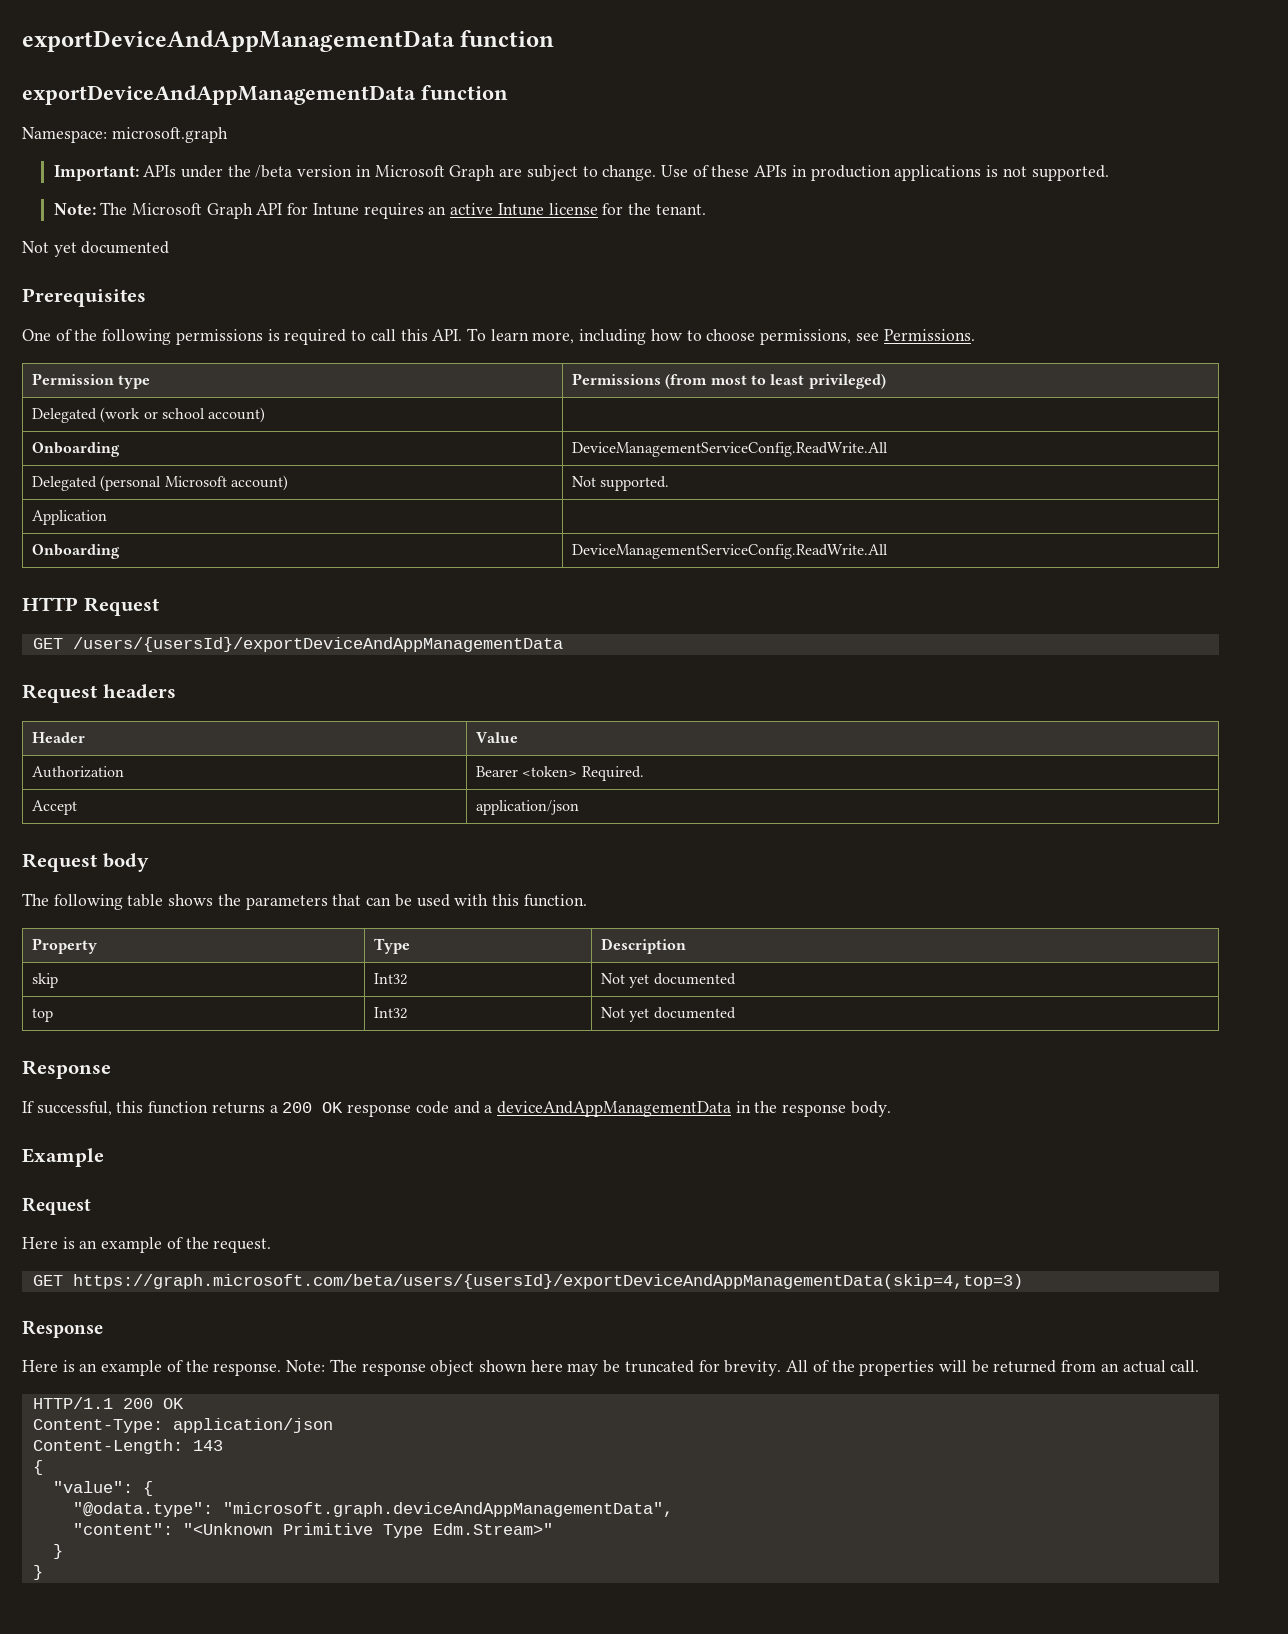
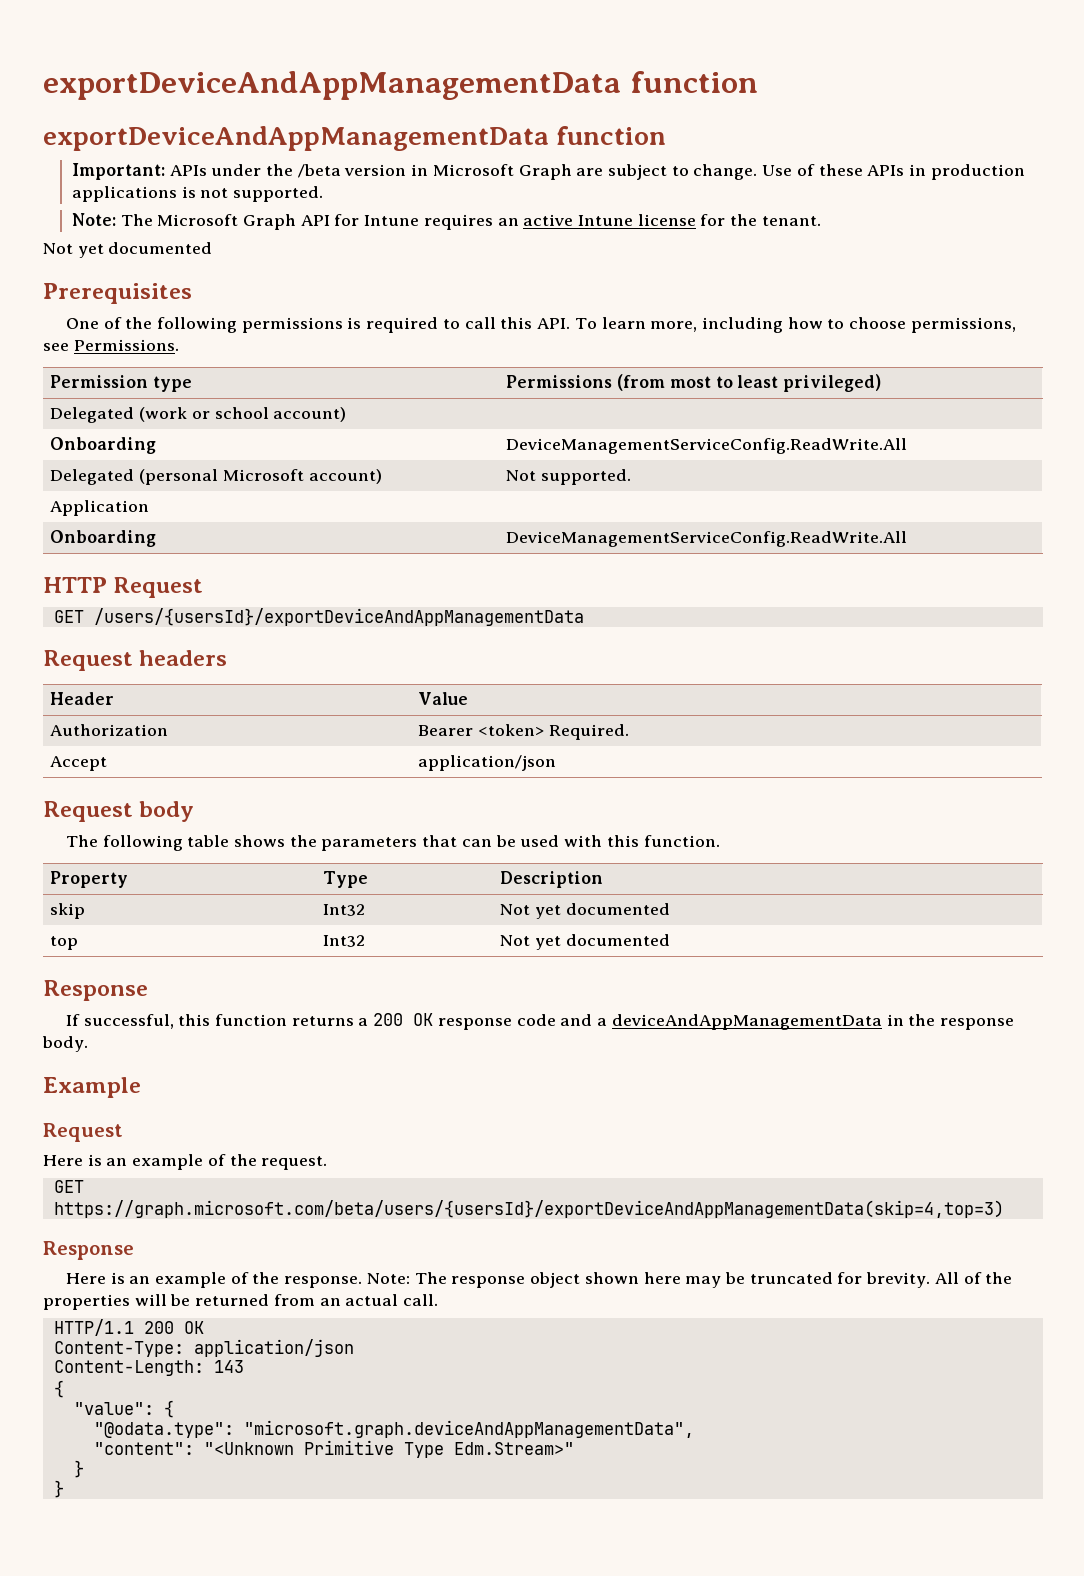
- Namespace: microsoft.graph

